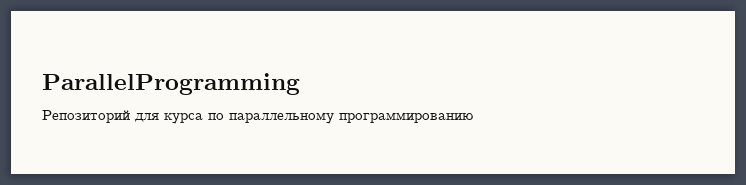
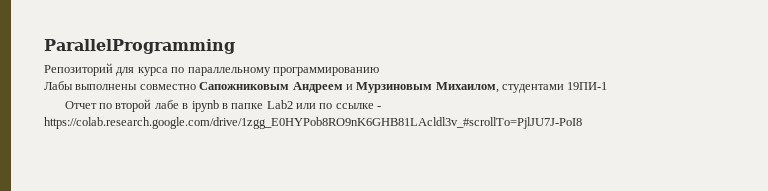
+ Лабы выполнены совместно Сапожниковым Андреем и Мурзиновым Михаилом, студентами 19ПИ-1
+ Отчет по второй лабе в ipynb в папке Lab2 или по ссылке - https://colab.research.google.com/drive/1zgg_E0HYPob8RO9nK6GHB81LAcldl3v_#scrollTo=PjlJU7J-PoI8

